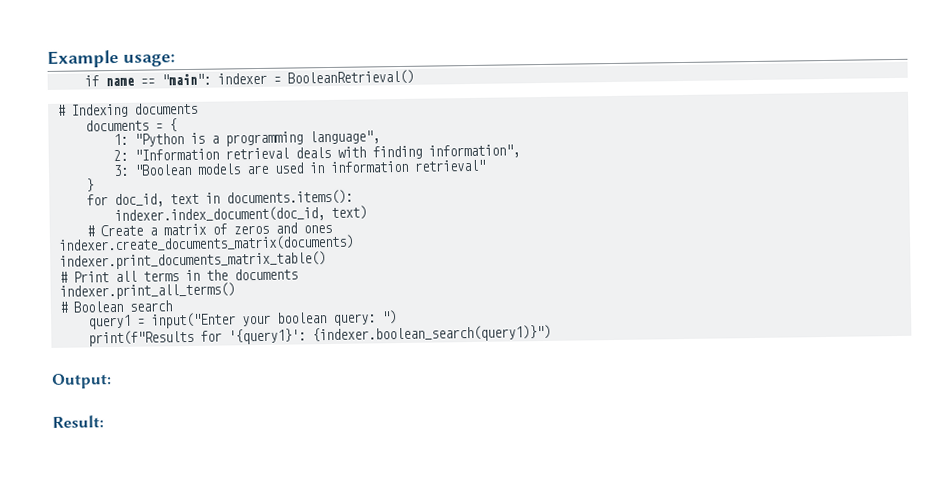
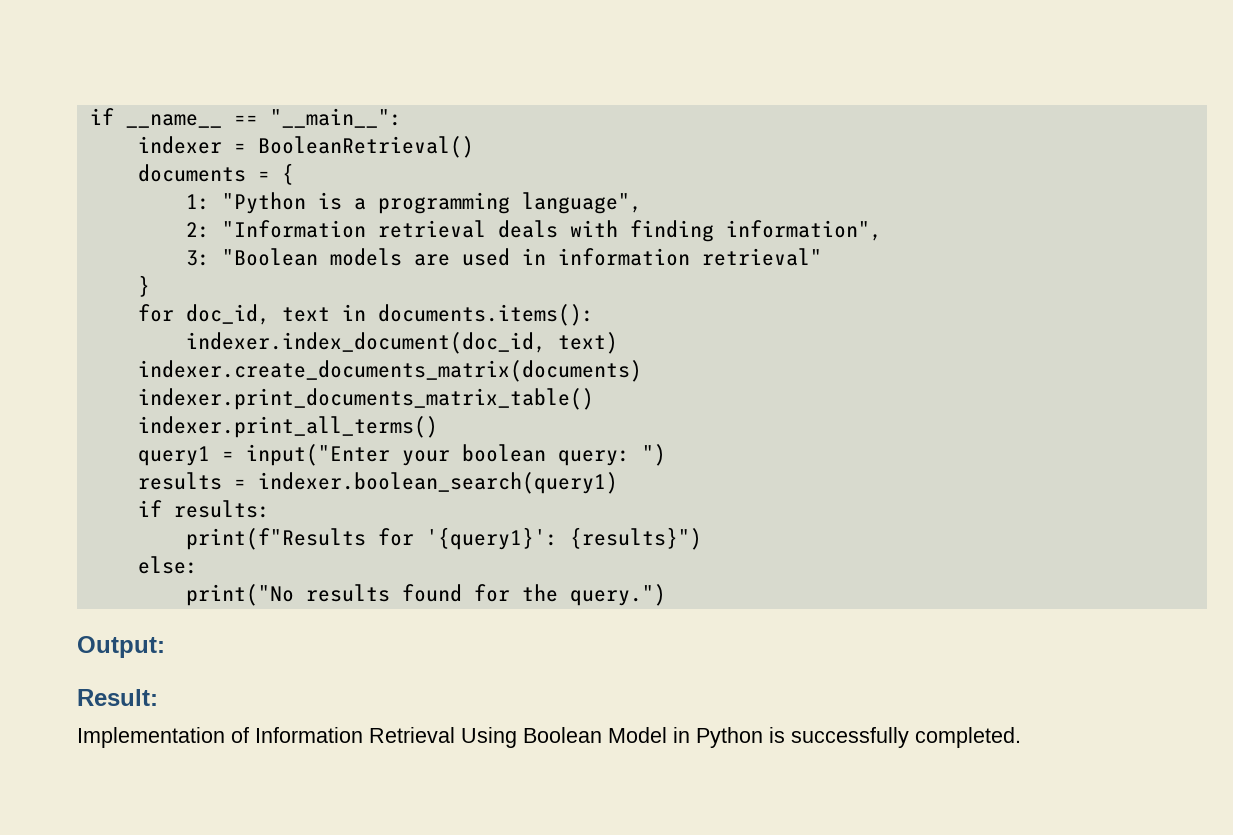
- Example usage:
- if name == "main": indexer = BooleanRetrieval()
+ if __name__ == "__main__":
+ indexer = BooleanRetrieval()
- # Indexing documents
- # Create a matrix of zeros and ones
  indexer.create_documents_matrix(documents)
  indexer.print_documents_matrix_table()
- # Print all terms in the documents
  indexer.print_all_terms()
- # Boolean search
- print(f"Results for '{query1}': {indexer.boolean_search(query1)}")
+ results = indexer.boolean_search(query1)
+ if results:
+ print(f"Results for '{query1}': {results}")
+ else:
+ print("No results found for the query.")
  Output:
  Result:
+ Implementation of Information Retrieval Using Boolean Model in Python is successfully completed.

